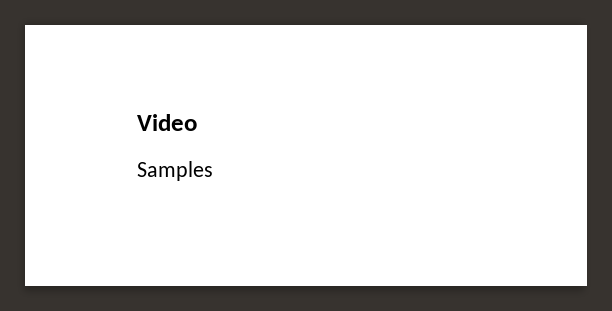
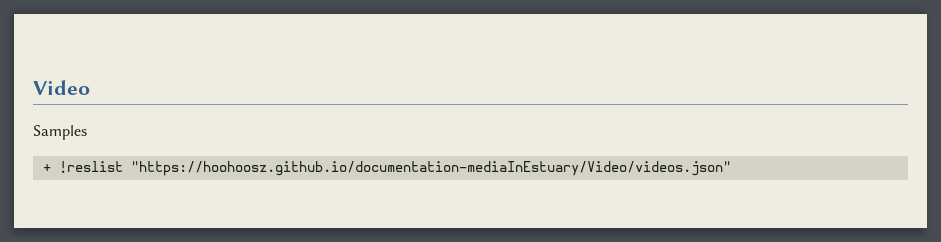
+ + !reslist "https://hoohoosz.github.io/documentation-mediaInEstuary/Video/videos.json"

